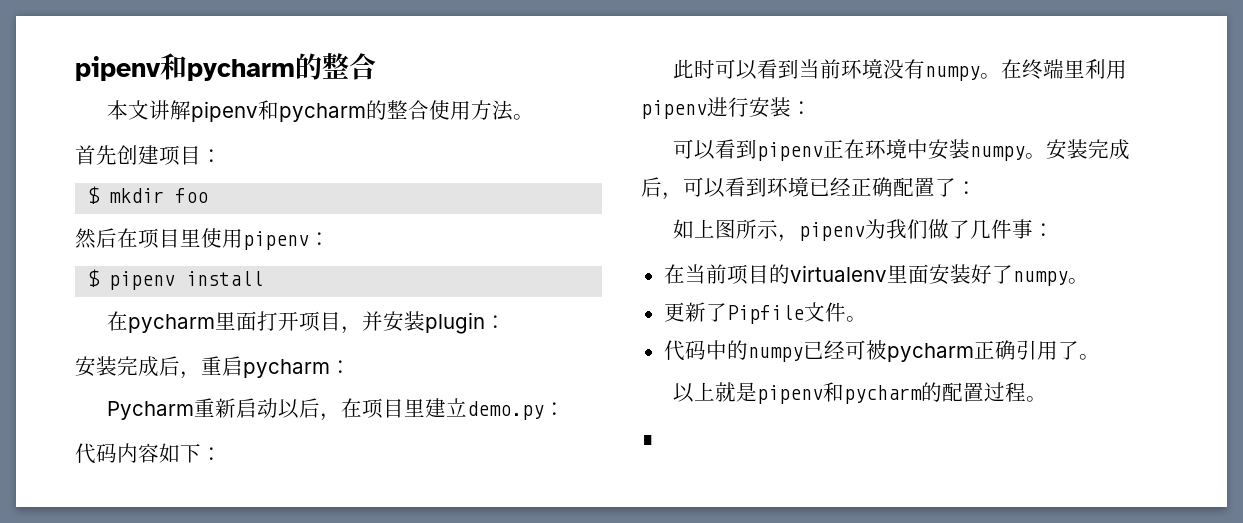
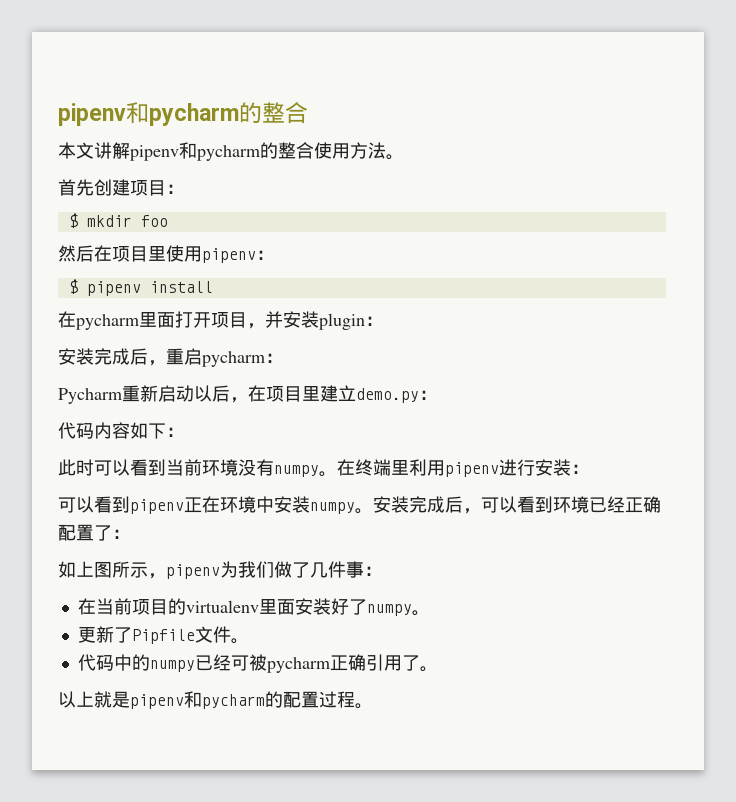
- ∎

